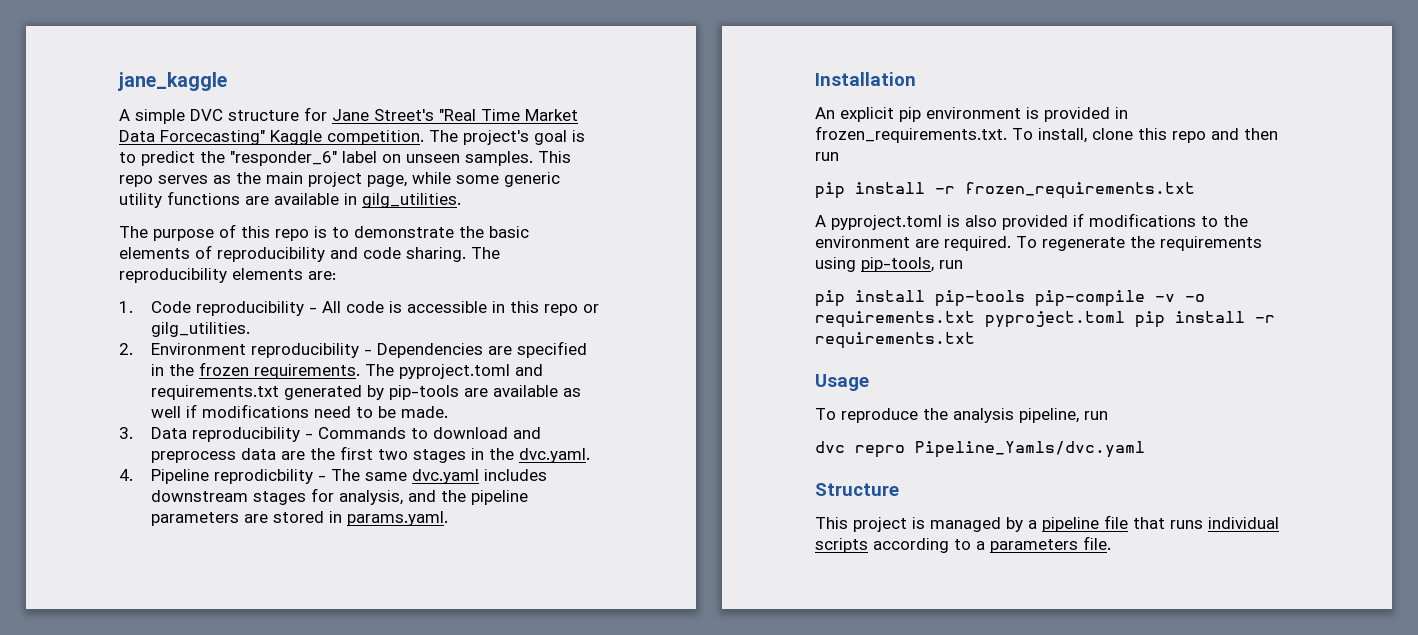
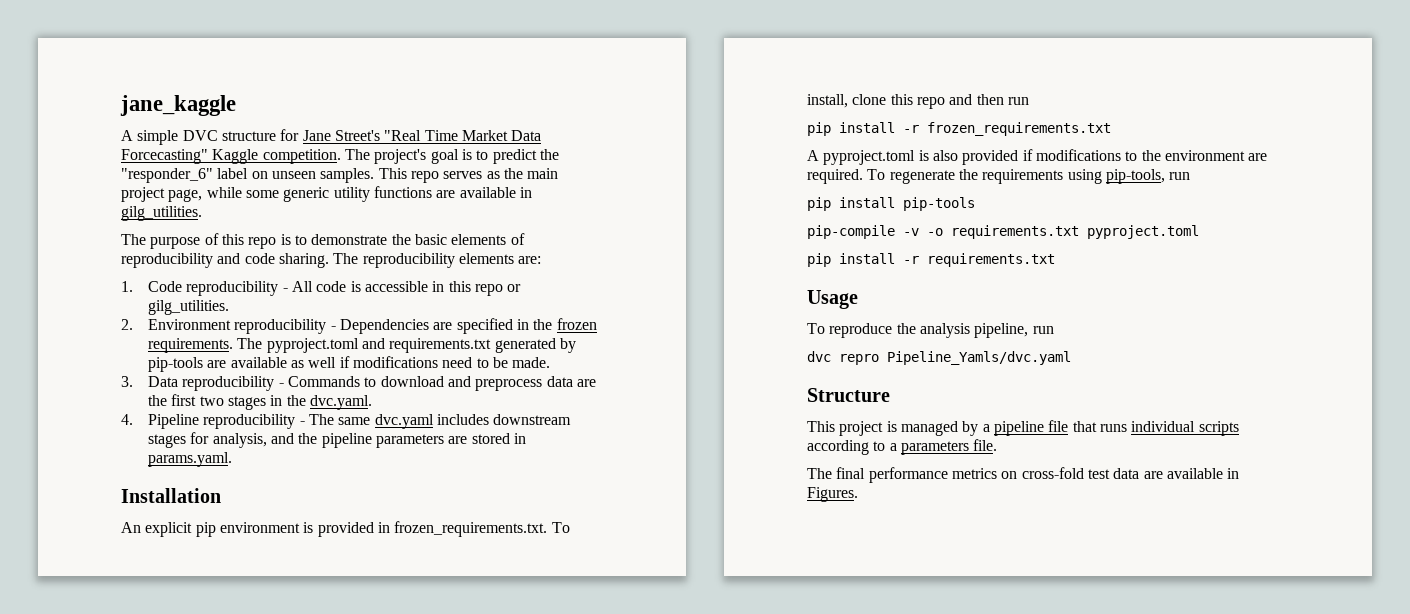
- 4. Pipeline reprodicbility - The same dvc.yaml includes downstream stages for analysis, and the pipeline parameters are stored in params.yaml.
+ 4. Pipeline reproducibility - The same dvc.yaml includes downstream stages for analysis, and the pipeline parameters are stored in params.yaml.
- pip install pip-tools pip-compile -v -o requirements.txt pyproject.toml pip install -r requirements.txt
+ pip install pip-tools
+ pip-compile -v -o requirements.txt pyproject.toml
+ pip install -r requirements.txt
+ The final performance metrics on cross-fold test data are available in Figures.

